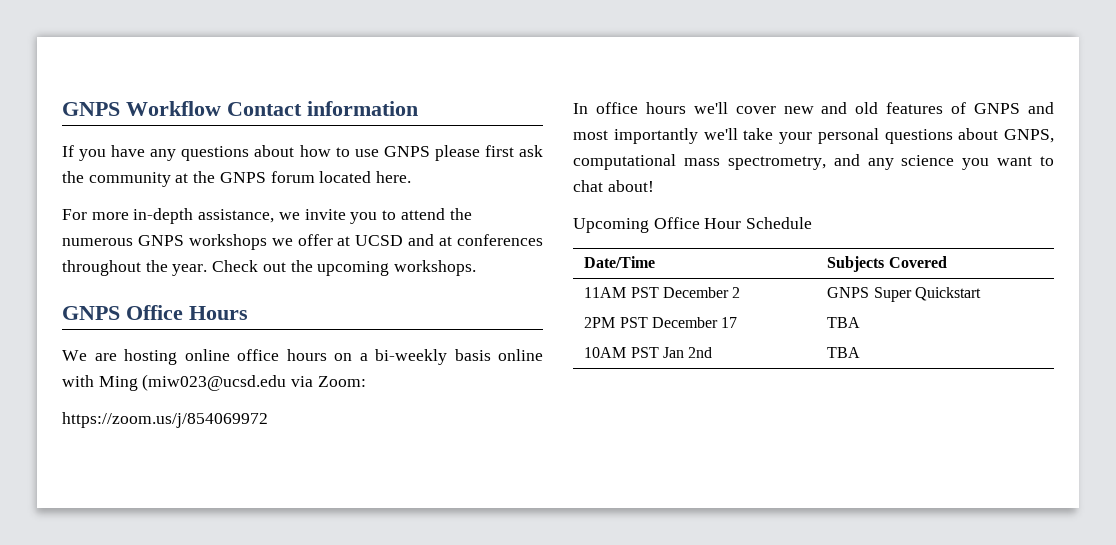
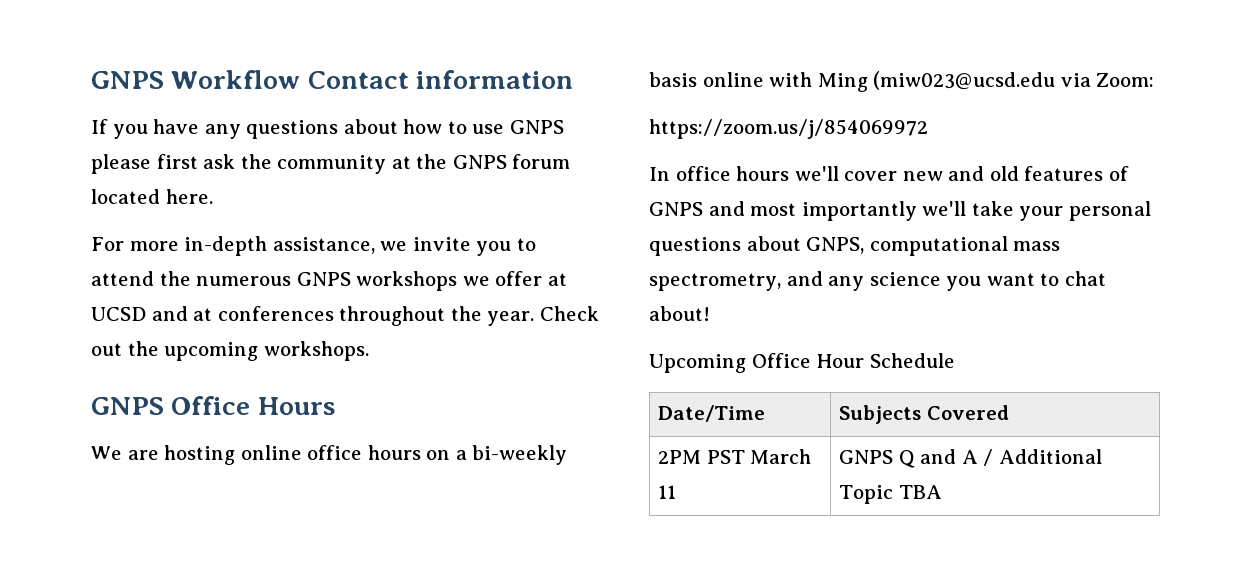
- 11AM PST December 2 | GNPS Super Quickstart
- 2PM PST December 17 | TBA
- 10AM PST Jan 2nd | TBA
+ 2PM PST March 11 | GNPS Q and A / Additional Topic TBA

